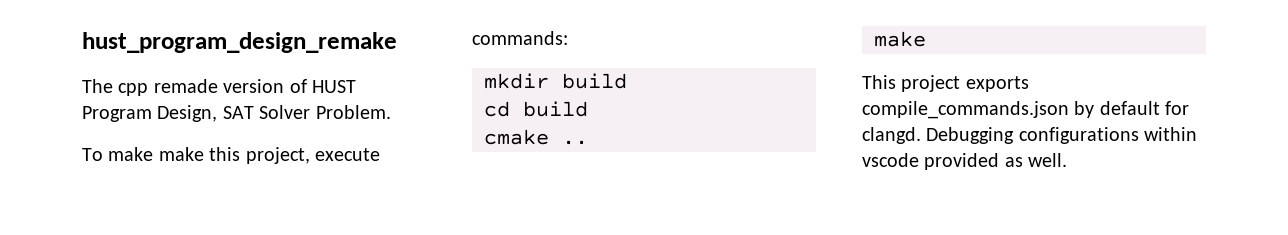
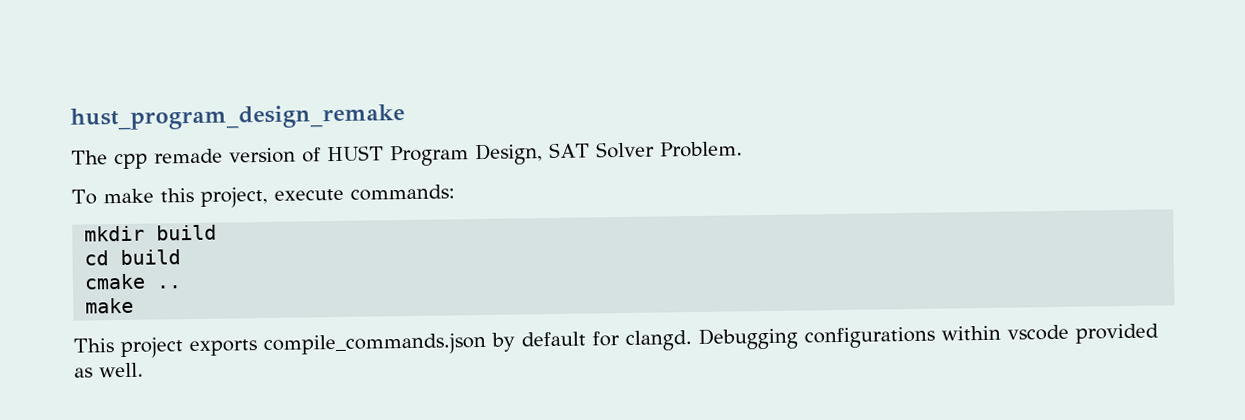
- To make make this project, execute commands:
+ To make this project, execute commands:

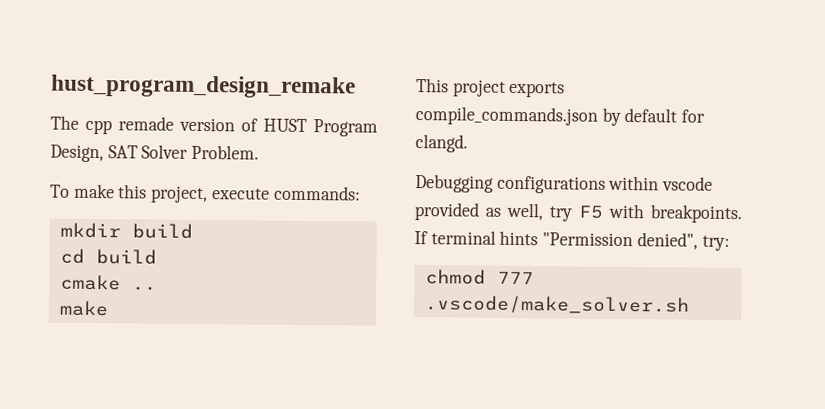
- This project exports compile_commands.json by default for clangd. Debugging configurations within vscode provided as well.
+ This project exports compile_commands.json by default for clangd.
+ Debugging configurations within vscode provided as well, try F5 with breakpoints. If terminal hints "Permission denied", try:
+ chmod 777 .vscode/make_solver.sh

